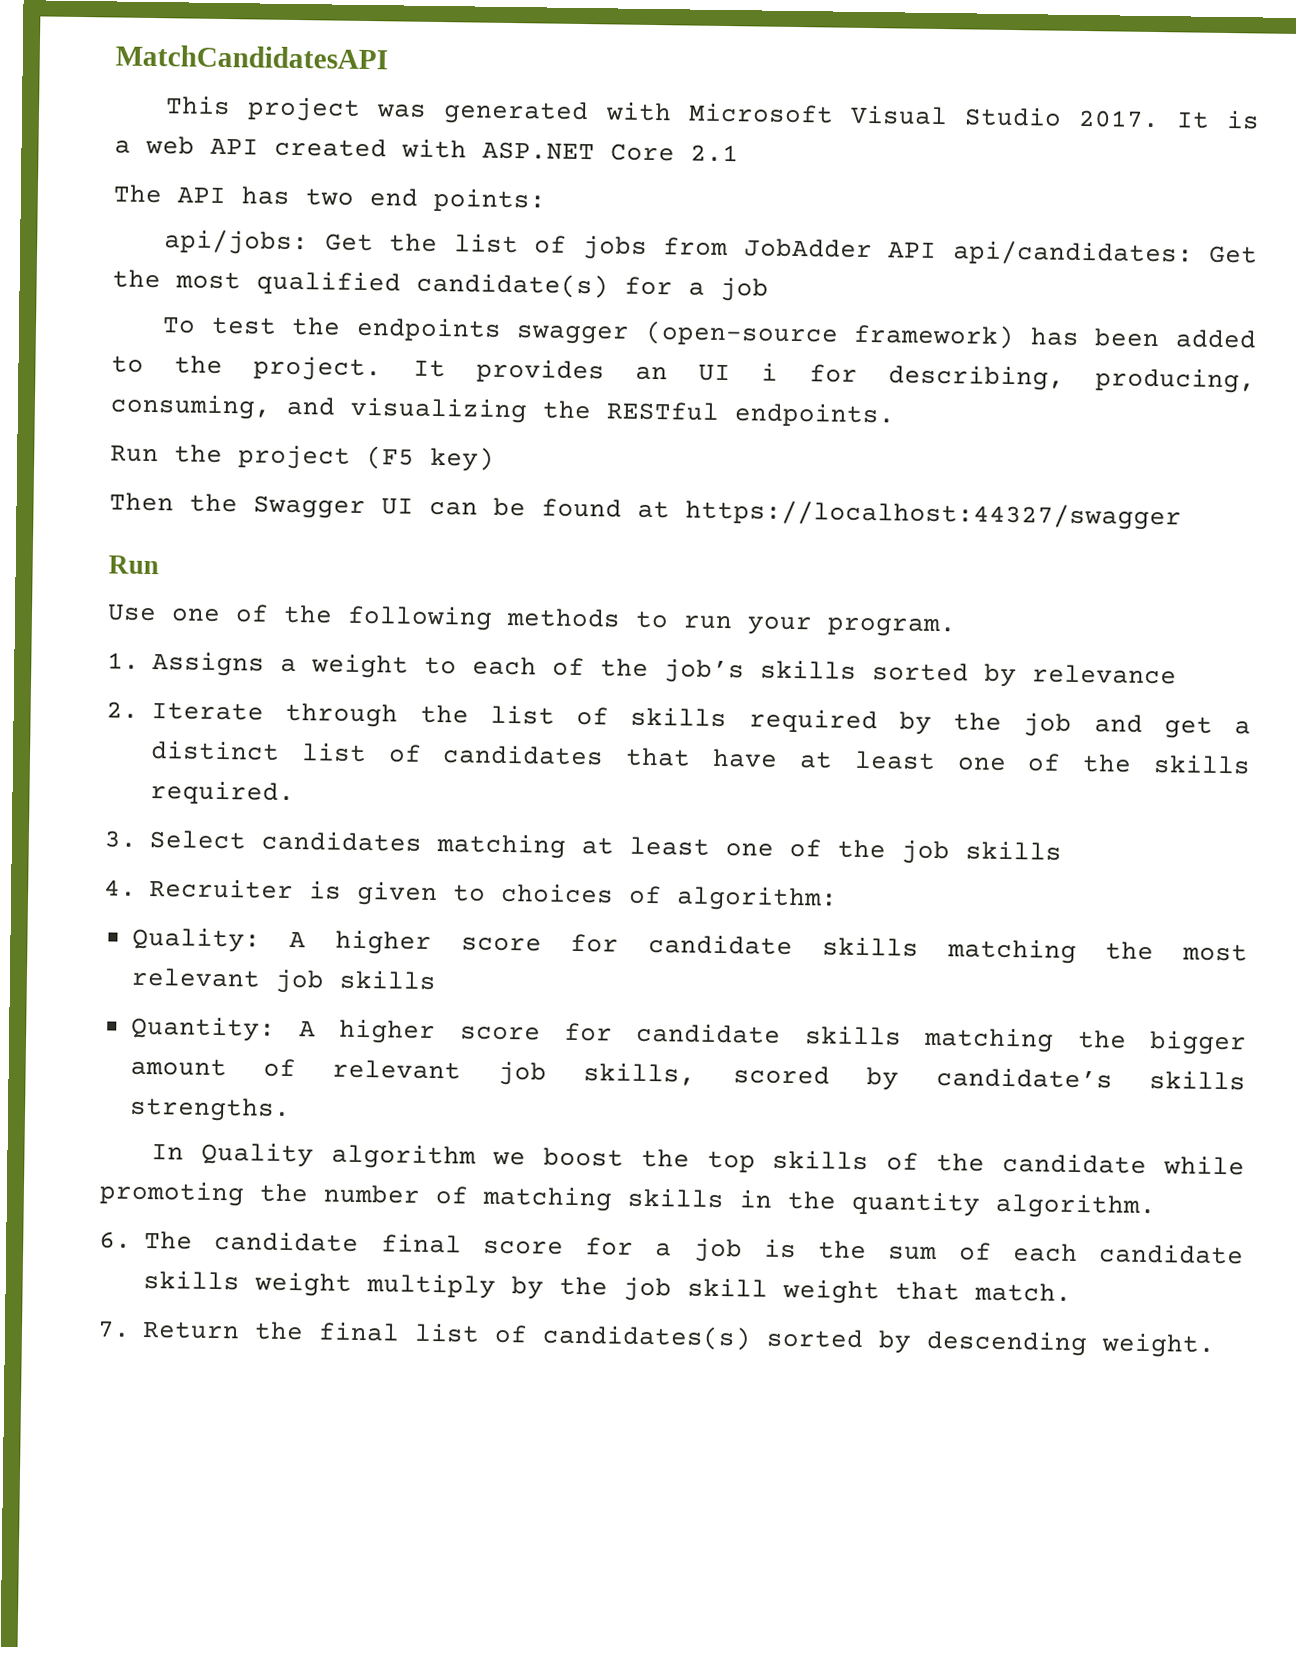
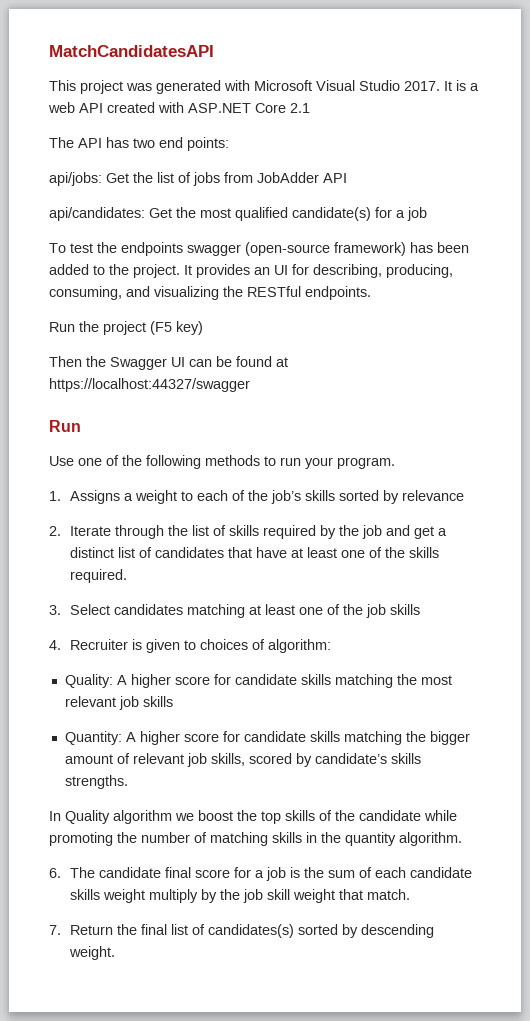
- api/jobs: Get the list of jobs from JobAdder API api/candidates: Get the most qualified candidate(s) for a job
+ api/jobs: Get the list of jobs from JobAdder API
+ api/candidates: Get the most qualified candidate(s) for a job
- It provides an UI i for describing, producing, consuming, and visualizing the RESTful endpoints.
+ It provides an UI for describing, producing, consuming, and visualizing the RESTful endpoints.

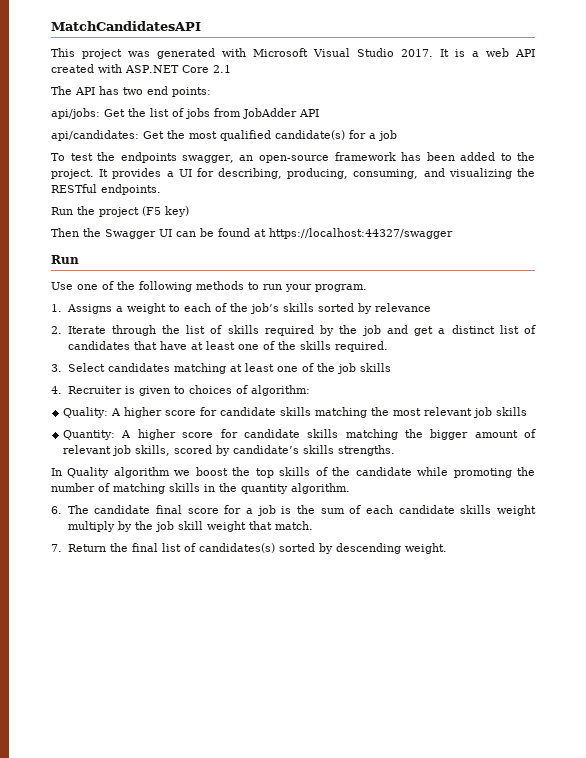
- To test the endpoints swagger (open-source framework) has been added to the project.
+ To test the endpoints swagger, an open-source framework has been added to the project.
- It provides an UI for describing, producing, consuming, and visualizing the RESTful endpoints.
+ It provides a UI for describing, producing, consuming, and visualizing the RESTful endpoints.

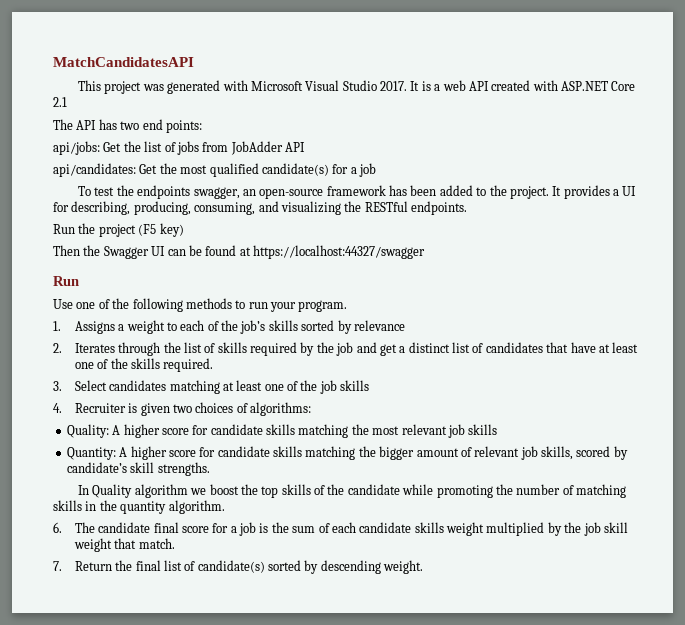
- 2. Iterate through the list of skills required by the job and get a distinct list of candidates that have at least one of the skills required.
+ 2. Iterates through the list of skills required by the job and get a distinct list of candidates that have at least one of the skills required.
- 4. Recruiter is given to choices of algorithm:
+ 4. Recruiter is given two choices of algorithms:
- Quantity: A higher score for candidate skills matching the bigger amount of relevant job skills, scored by candidate’s skills strengths.
+ Quantity: A higher score for candidate skills matching the bigger amount of relevant job skills, scored by candidate’s skill strengths.
- 6. The candidate final score for a job is the sum of each candidate skills weight multiply by the job skill weight that match.
+ 6. The candidate final score for a job is the sum of each candidate skills weight multiplied by the job skill weight that match.
- 7. Return the final list of candidates(s) sorted by descending weight.
+ 7. Return the final list of candidate(s) sorted by descending weight.

